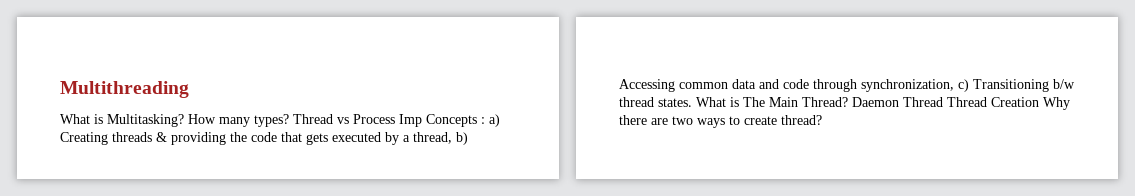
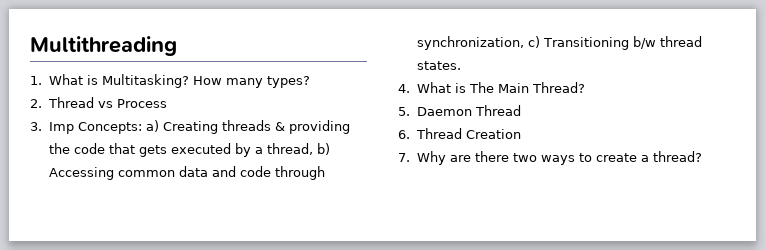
- What is Multitasking?
+ 1. What is Multitasking?
- How many types? Thread vs Process Imp Concepts : a) Creating threads & providing the code that gets executed by a thread, b) Accessing common data and code through synchronization, c) Transitioning b/w thread states. What is The Main Thread? Daemon Thread Thread Creation Why there are two ways to create thread?
+ How many types?
+ 2. Thread vs Process
+ 3. Imp Concepts: a) Creating threads & providing the code that gets executed by a thread, b) Accessing common data and code through synchronization, c) Transitioning b/w thread states.
+ 4. What is The Main Thread?
+ 5. Daemon Thread
+ 6. Thread Creation
+ 7. Why are there two ways to create a thread?

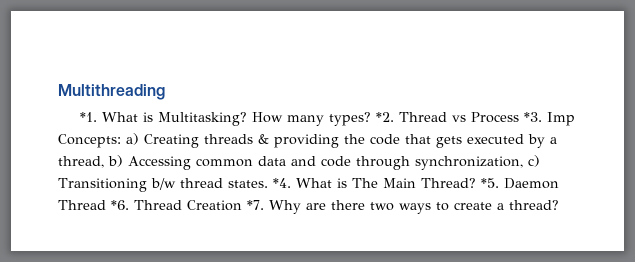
- 1. What is Multitasking?
+ *1. What is Multitasking?
- How many types?
- 2. Thread vs Process
- 3. Imp Concepts: a) Creating threads & providing the code that gets executed by a thread, b) Accessing common data and code through synchronization, c) Transitioning b/w thread states.
- 4. What is The Main Thread?
- 5. Daemon Thread
- 6. Thread Creation
- 7. Why are there two ways to create a thread?
+ How many types? *2. Thread vs Process *3. Imp Concepts: a) Creating threads & providing the code that gets executed by a thread, b) Accessing common data and code through synchronization, c) Transitioning b/w thread states. *4. What is The Main Thread? *5. Daemon Thread *6. Thread Creation *7. Why are there two ways to create a thread?

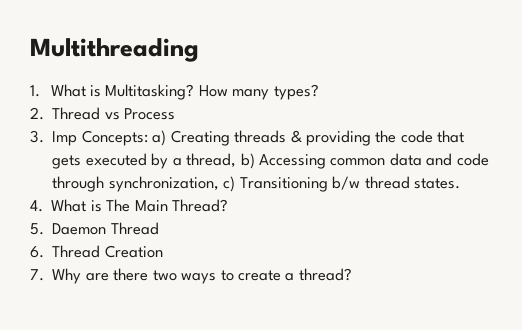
- *1. What is Multitasking?
+ 1. What is Multitasking?
- How many types? *2. Thread vs Process *3. Imp Concepts: a) Creating threads & providing the code that gets executed by a thread, b) Accessing common data and code through synchronization, c) Transitioning b/w thread states. *4. What is The Main Thread? *5. Daemon Thread *6. Thread Creation *7. Why are there two ways to create a thread?
+ How many types?
+ 2. Thread vs Process
+ 3. Imp Concepts: a) Creating threads & providing the code that gets executed by a thread, b) Accessing common data and code through synchronization, c) Transitioning b/w thread states.
+ 4. What is The Main Thread?
+ 5. Daemon Thread
+ 6. Thread Creation
+ 7. Why are there two ways to create a thread?

